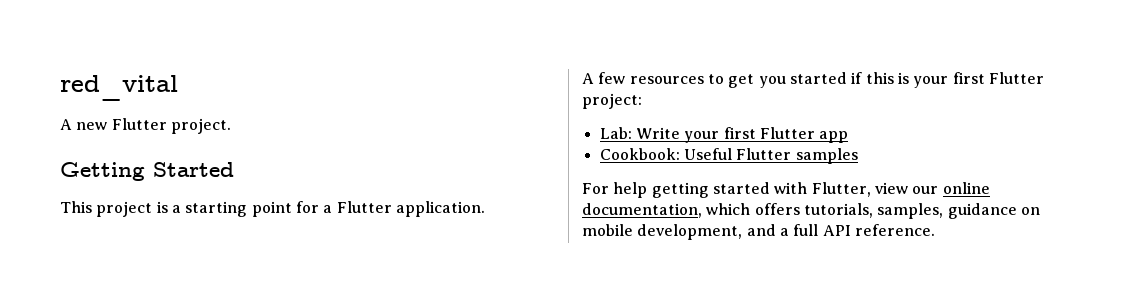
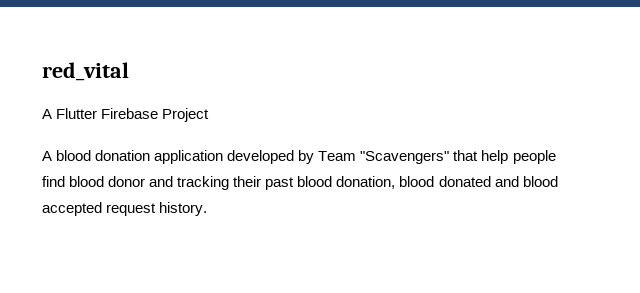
- A new Flutter project.
- Getting Started
- This project is a starting point for a Flutter application.
- A few resources to get you started if this is your first Flutter project:
- Lab: Write your first Flutter app
- Cookbook: Useful Flutter samples
- For help getting started with Flutter, view our online documentation, which offers tutorials, samples, guidance on mobile development, and a full API reference.
+ A Flutter Firebase Project
+ A blood donation application developed by Team "Scavengers" that help people find blood donor and tracking their past blood donation, blood donated and blood accepted request history.

